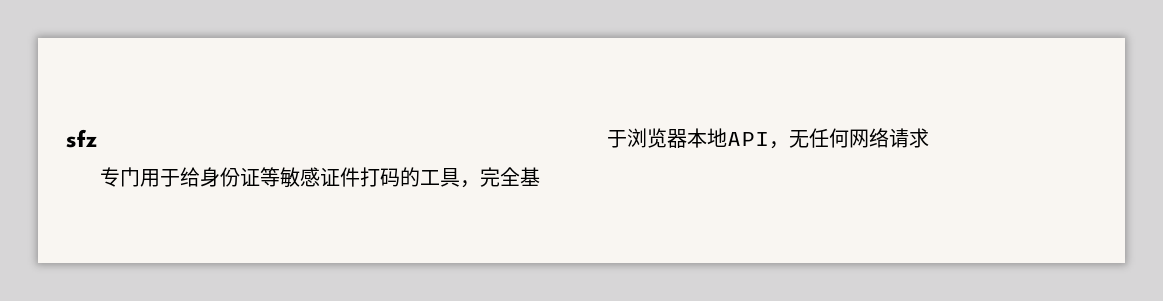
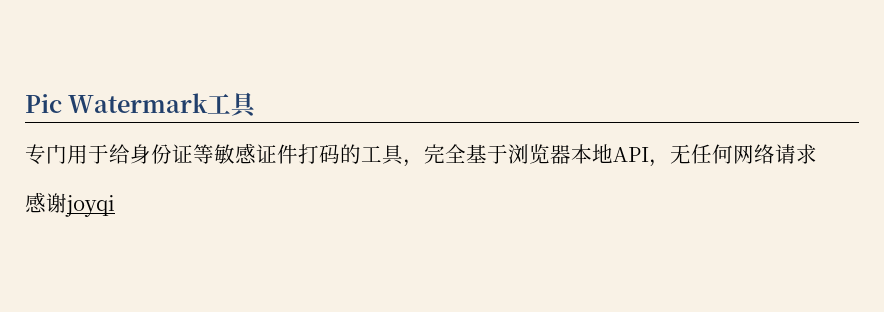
- sfz
+ Pic Watermark工具
+ 感谢joyqi

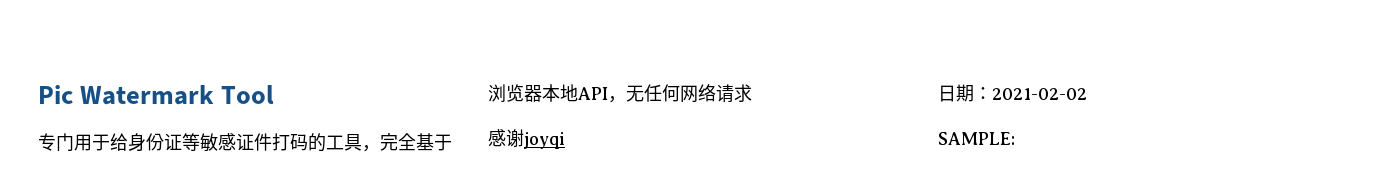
- Pic Watermark工具
+ Pic Watermark Tool
+ 日期：2021-02-02
+ SAMPLE:

